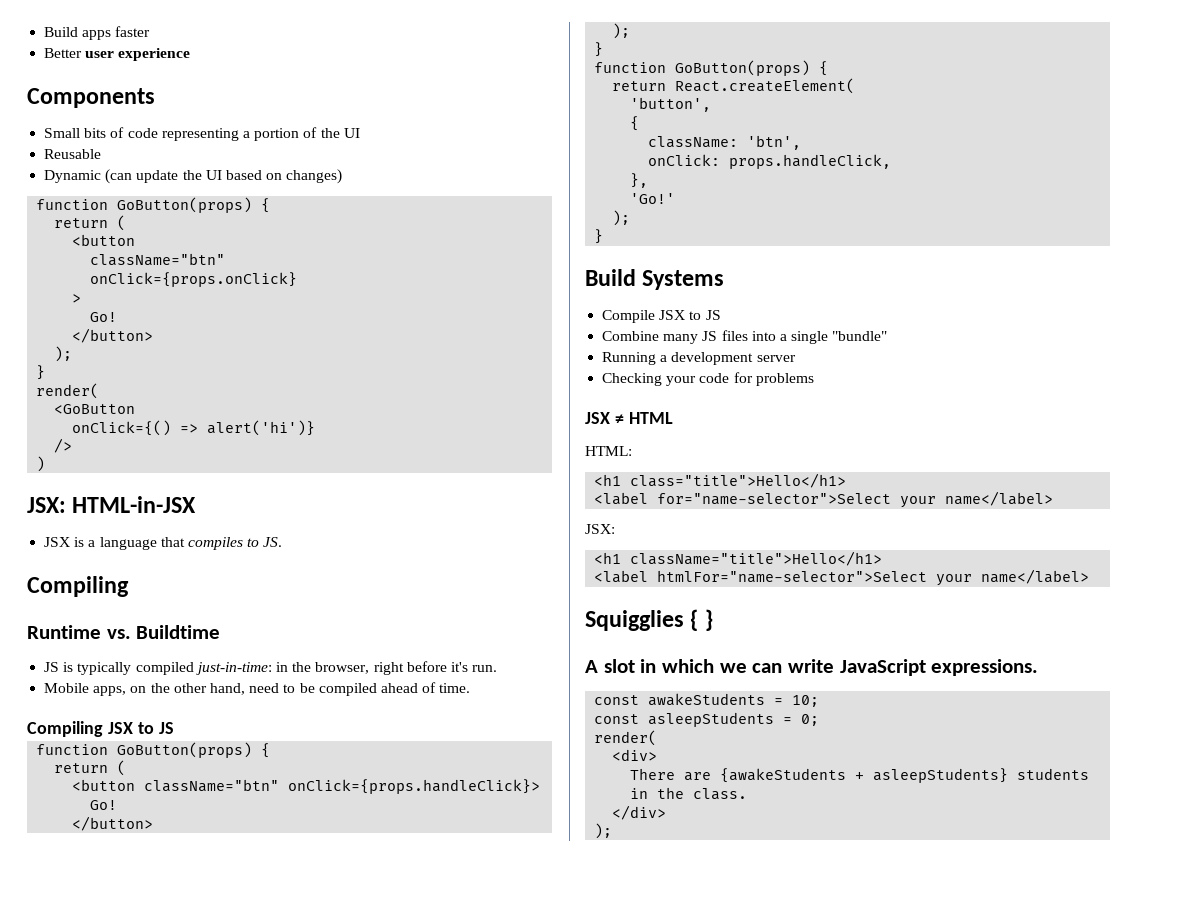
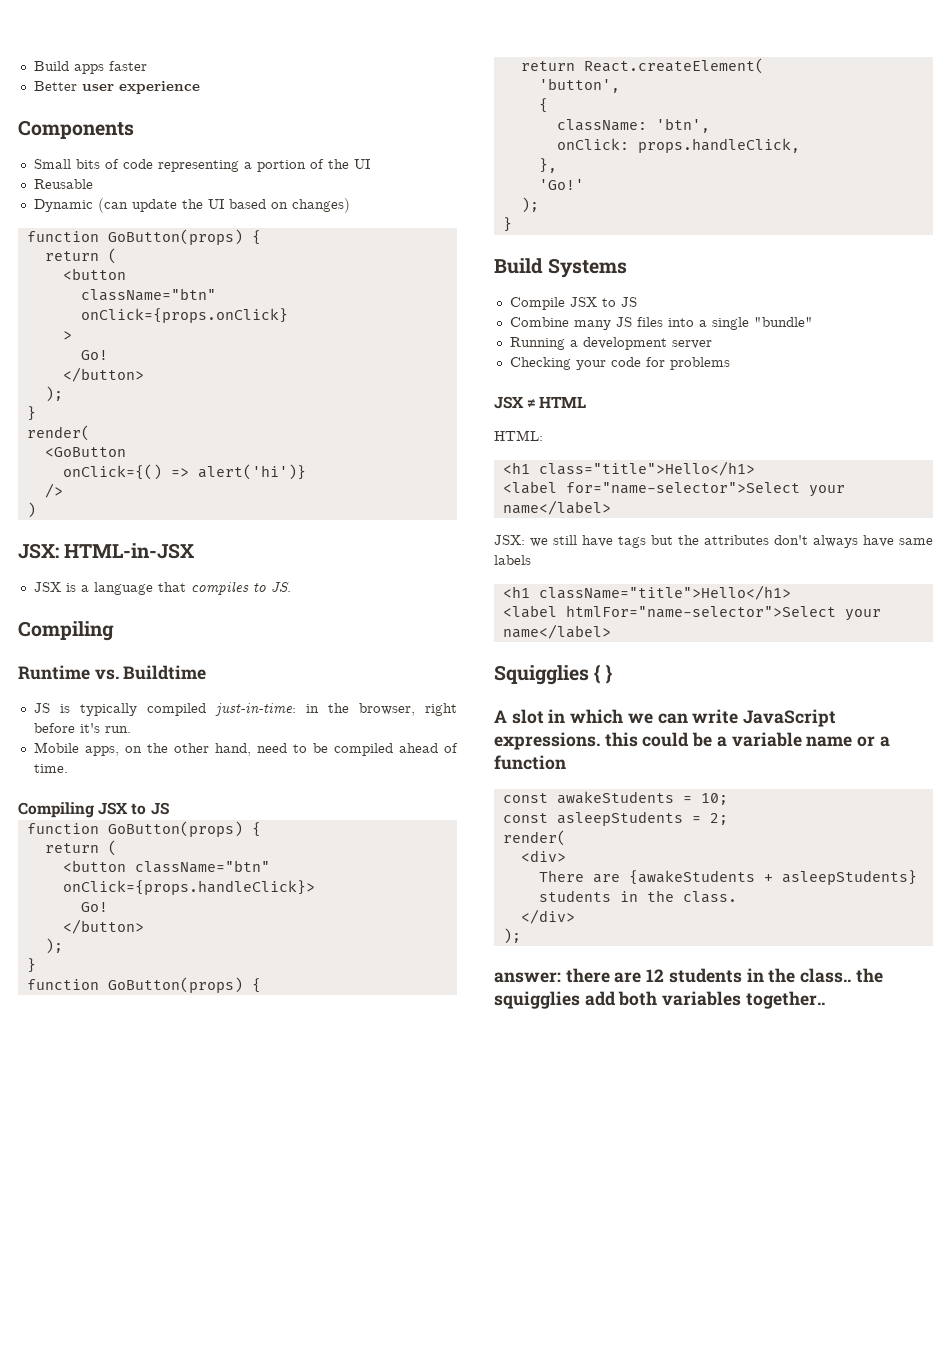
  <label for="name-selector">Select your name</label>
- JSX:
+ JSX: we still have tags but the attributes don't always have same labels
- A slot in which we can write JavaScript expressions.
+ A slot in which we can write JavaScript expressions. this could be a variable name or a function
- const asleepStudents = 0;
+ const asleepStudents = 2;
+ answer: there are 12 students in the class.. the squigglies add both variables together..

